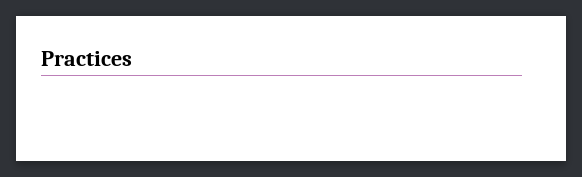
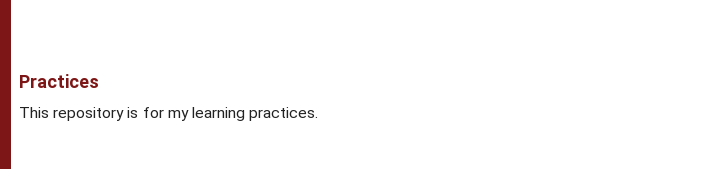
+ This repository is for my learning practices.

